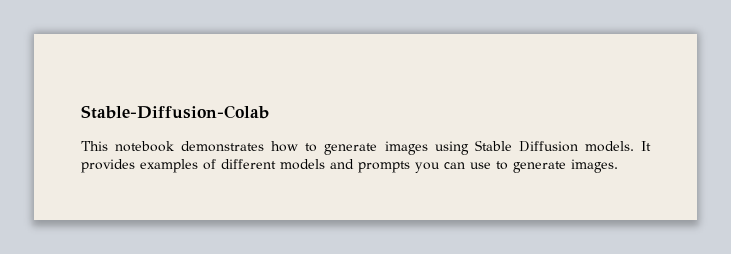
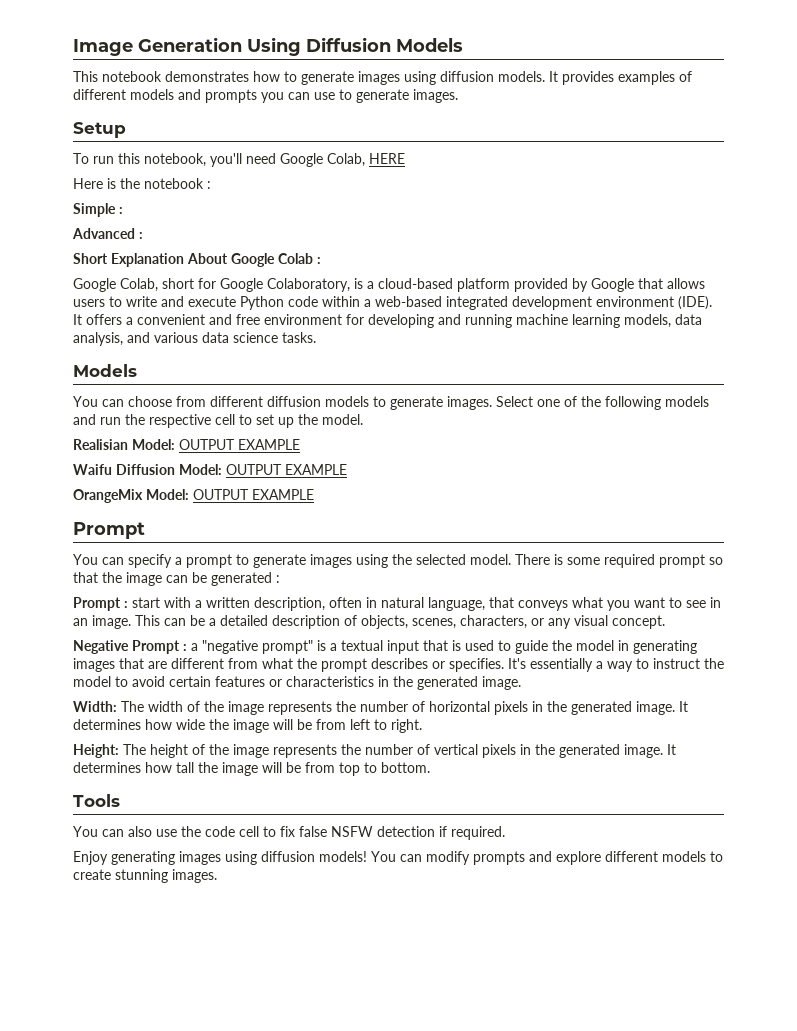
- Stable-Diffusion-Colab
+ Image Generation Using Diffusion Models
- This notebook demonstrates how to generate images using Stable Diffusion models.
+ This notebook demonstrates how to generate images using diffusion models.
+ Setup
+ To run this notebook, you'll need Google Colab, HERE
+ Here is the notebook :
+ Simple :
+ Advanced :
+ Short Explanation About Google Colab :
+ Google Colab, short for Google Colaboratory, is a cloud-based platform provided by Google that allows users to write and execute Python code within a web-based integrated development environment (IDE). It offers a convenient and free environment for developing and running machine learning models, data analysis, and various data science tasks.
+ Models
+ You can choose from different diffusion models to generate images. Select one of the following models and run the respective cell to set up the model.
+ Realisian Model: OUTPUT EXAMPLE
+ Waifu Diffusion Model: OUTPUT EXAMPLE
+ OrangeMix Model: OUTPUT EXAMPLE
+ Prompt
+ You can specify a prompt to generate images using the selected model. There is some required prompt so that the image can be generated :
+ Prompt : start with a written description, often in natural language, that conveys what you want to see in an image. This can be a detailed description of objects, scenes, characters, or any visual concept.
+ Negative Prompt : a "negative prompt" is a textual input that is used to guide the model in generating images that are different from what the prompt describes or specifies. It's essentially a way to instruct the model to avoid certain features or characteristics in the generated image.
+ Width: The width of the image represents the number of horizontal pixels in the generated image. It determines how wide the image will be from left to right.
+ Height: The height of the image represents the number of vertical pixels in the generated image. It determines how tall the image will be from top to bottom.
+ Tools
+ You can also use the code cell to fix false NSFW detection if required.
+ Enjoy generating images using diffusion models! You can modify prompts and explore different models to create stunning images.

